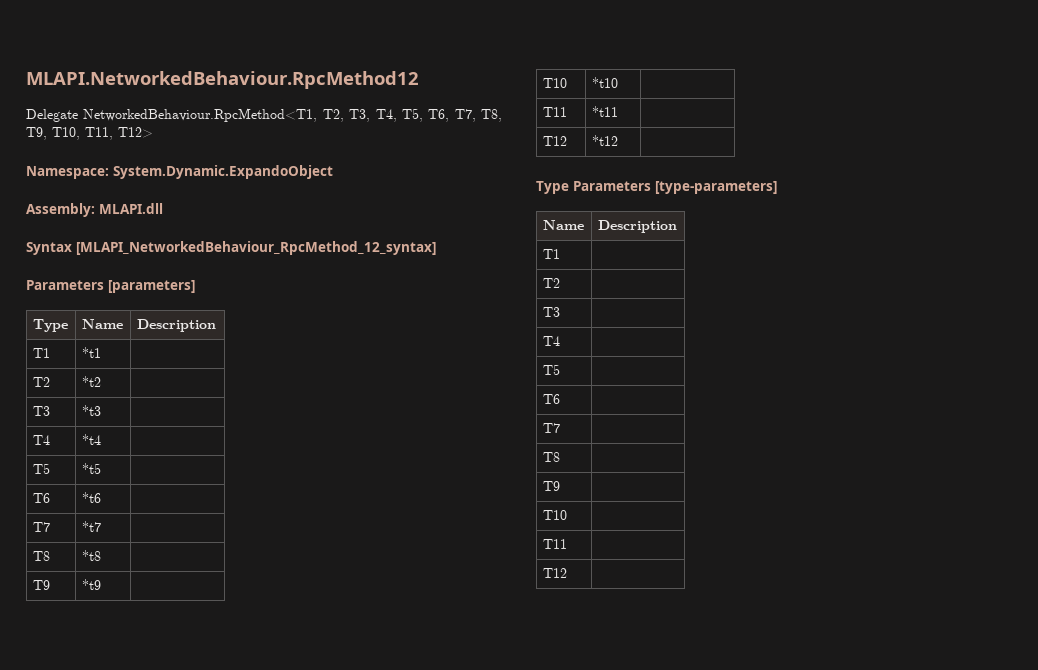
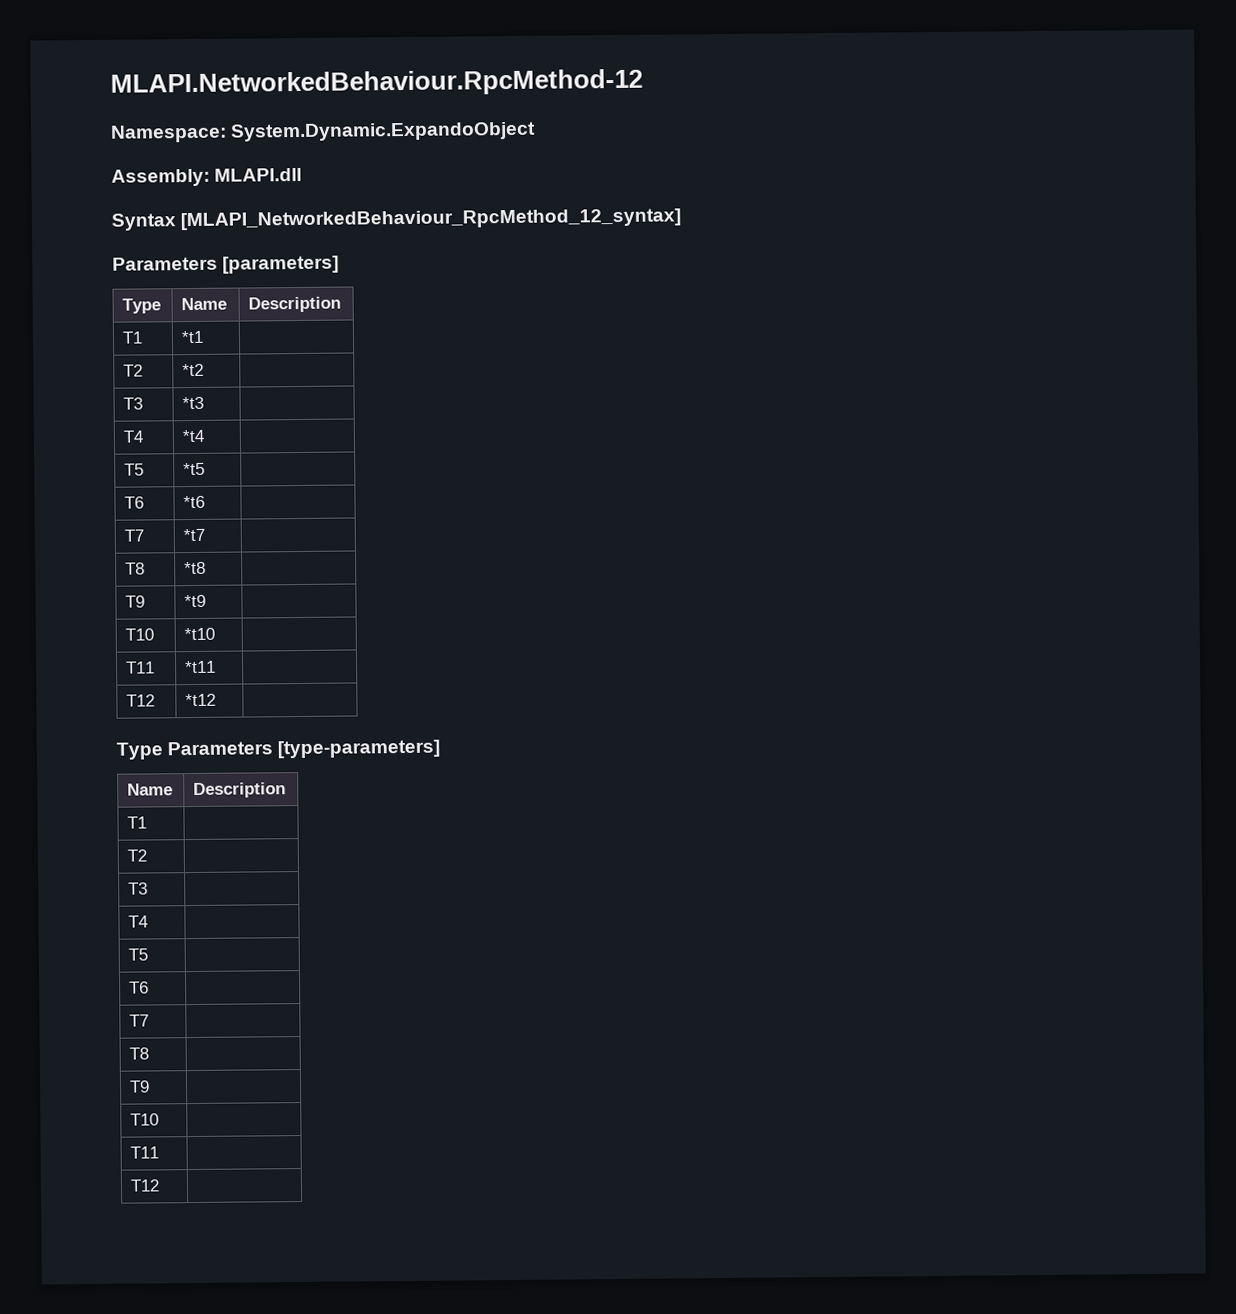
- MLAPI.NetworkedBehaviour.RpcMethod12
- Delegate NetworkedBehaviour.RpcMethod<T1, T2, T3, T4, T5, T6, T7, T8, T9, T10, T11, T12>
+ MLAPI.NetworkedBehaviour.RpcMethod-12

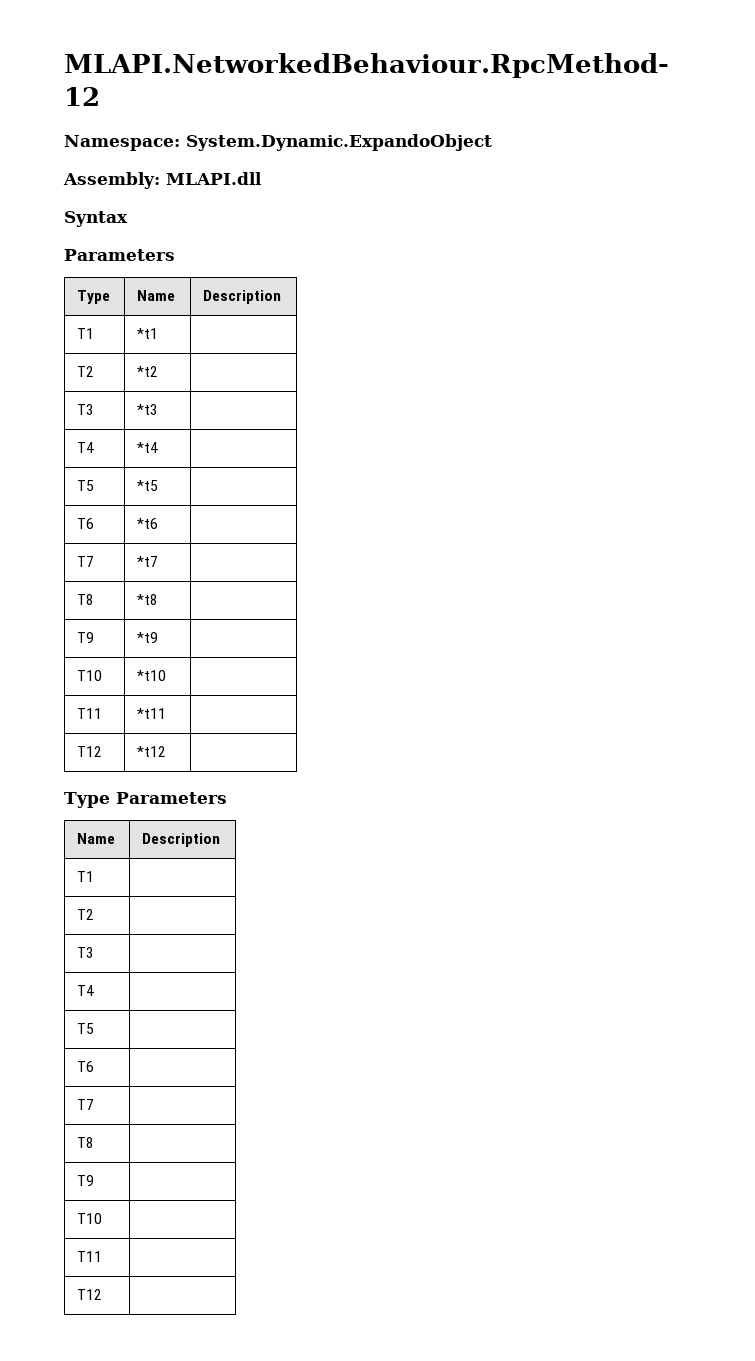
- Syntax [MLAPI_NetworkedBehaviour_RpcMethod_12_syntax]
- Parameters [parameters]
+ Syntax
+ Parameters
- Type Parameters [type-parameters]
+ Type Parameters

